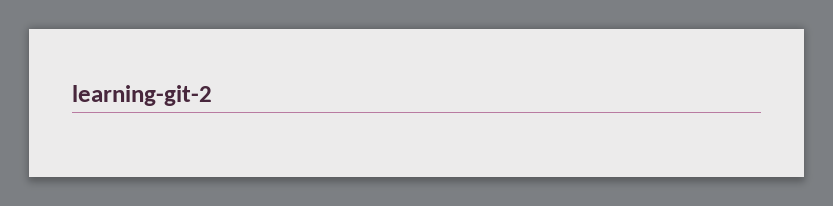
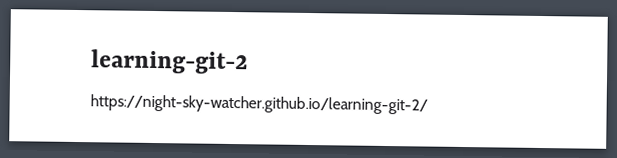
+ https://night-sky-watcher.github.io/learning-git-2/

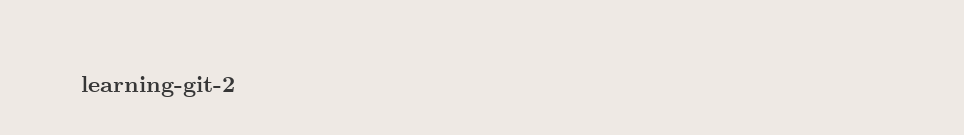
- https://night-sky-watcher.github.io/learning-git-2/

